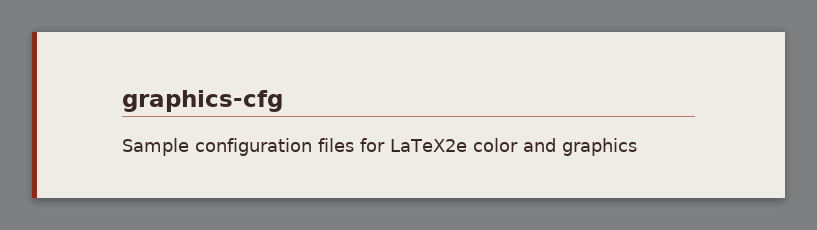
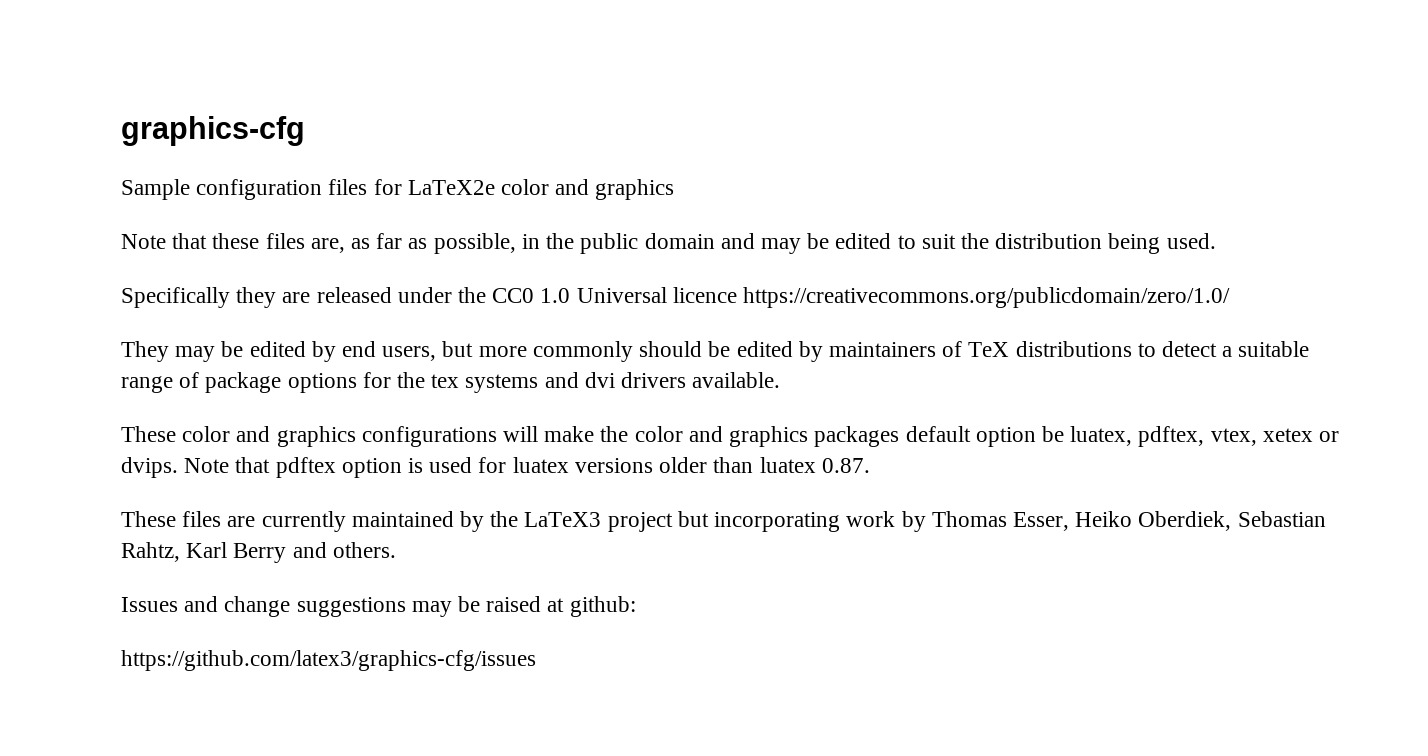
+ Note that these files are, as far as possible, in the public domain and may be edited to suit the distribution being used.
+ Specifically they are released under the CC0 1.0 Universal licence https://creativecommons.org/publicdomain/zero/1.0/
+ They may be edited by end users, but more commonly should be edited by maintainers of TeX distributions to detect a suitable range of package options for the tex systems and dvi drivers available.
+ These color and graphics configurations will make the color and graphics packages default option be luatex, pdftex, vtex, xetex or dvips. Note that pdftex option is used for luatex versions older than luatex 0.87.
+ These files are currently maintained by the LaTeX3 project but incorporating work by Thomas Esser, Heiko Oberdiek, Sebastian Rahtz, Karl Berry and others.
+ Issues and change suggestions may be raised at github:
+ https://github.com/latex3/graphics-cfg/issues

